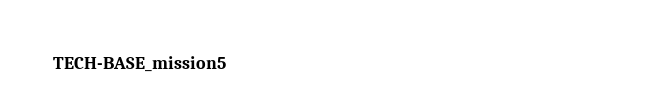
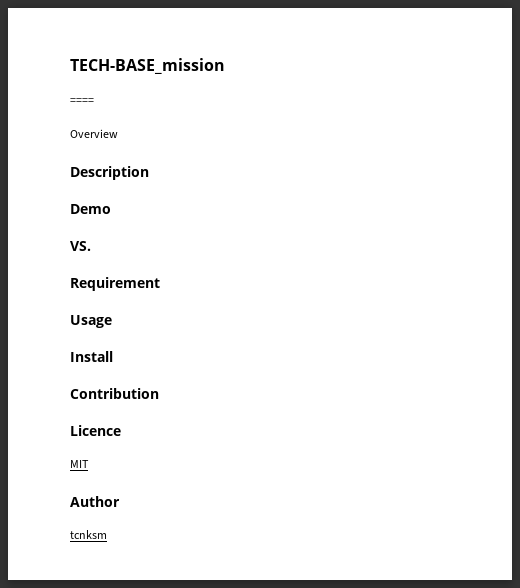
- TECH-BASE_mission5
+ TECH-BASE_mission
+ ====
+ Overview
+ Description
+ Demo
+ VS.
+ Requirement
+ Usage
+ Install
+ Contribution
+ Licence
+ MIT
+ Author
+ tcnksm

